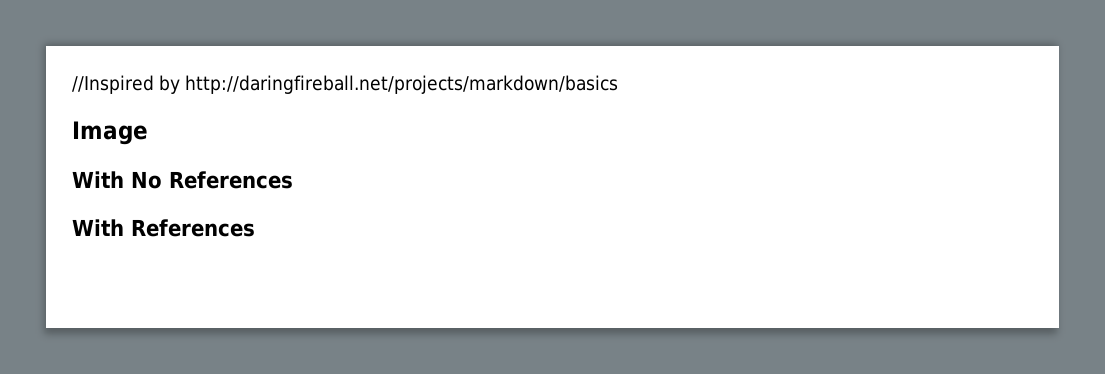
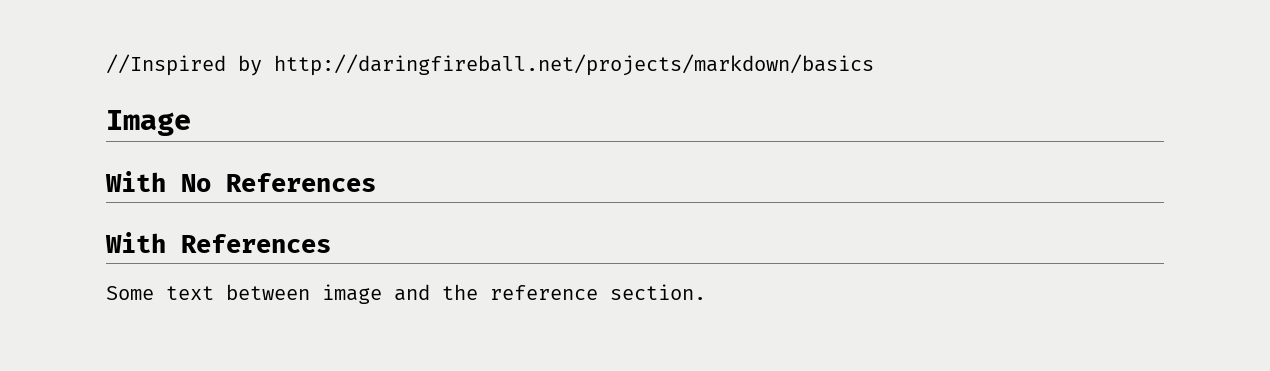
+ Some text between image and the reference section.

